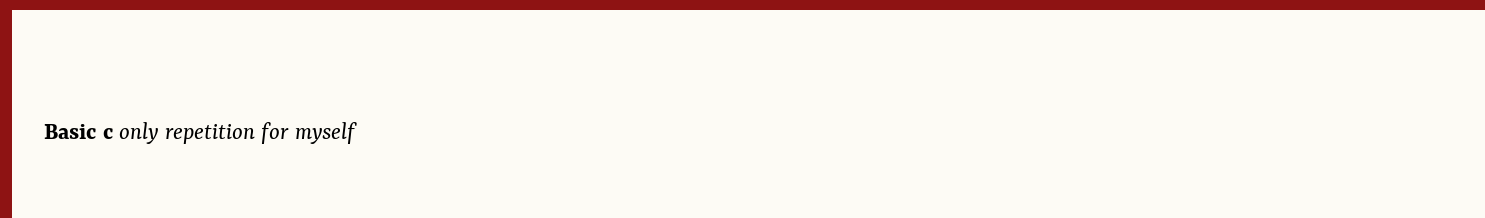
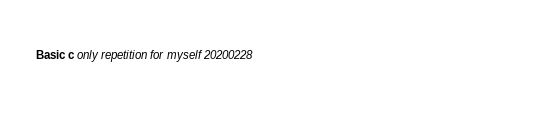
- Basic c only repetition for myself
+ Basic c only repetition for myself 20200228

